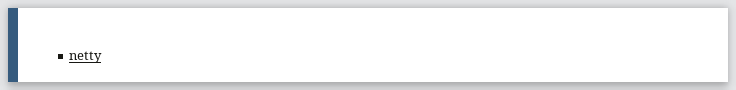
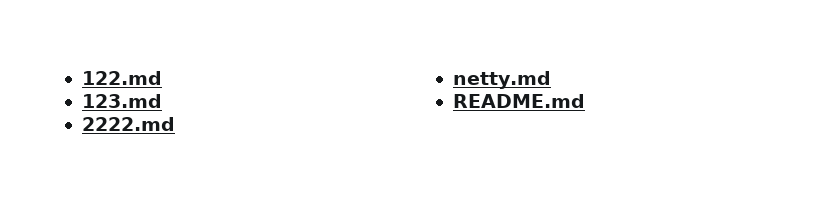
- netty
+ 122.md
+ 123.md
+ 2222.md
+ netty.md
+ README.md

